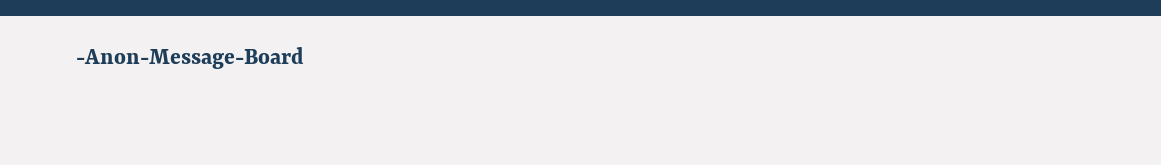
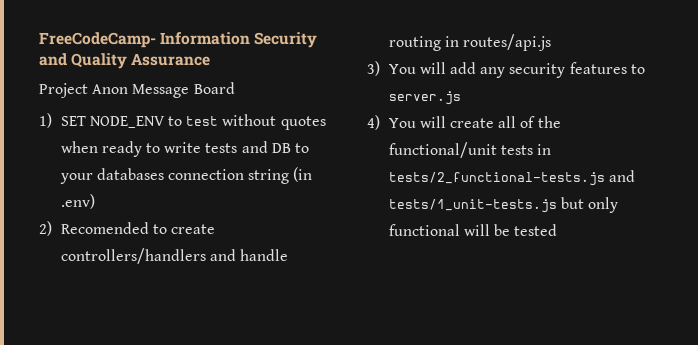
- -Anon-Message-Board
+ FreeCodeCamp- Information Security and Quality Assurance
+ Project Anon Message Board
+ 1) SET NODE_ENV to test without quotes when ready to write tests and DB to your databases connection string (in .env)
+ 2) Recomended to create controllers/handlers and handle routing in routes/api.js
+ 3) You will add any security features to server.js
+ 4) You will create all of the functional/unit tests in tests/2_functional-tests.js and tests/1_unit-tests.js but only functional will be tested

